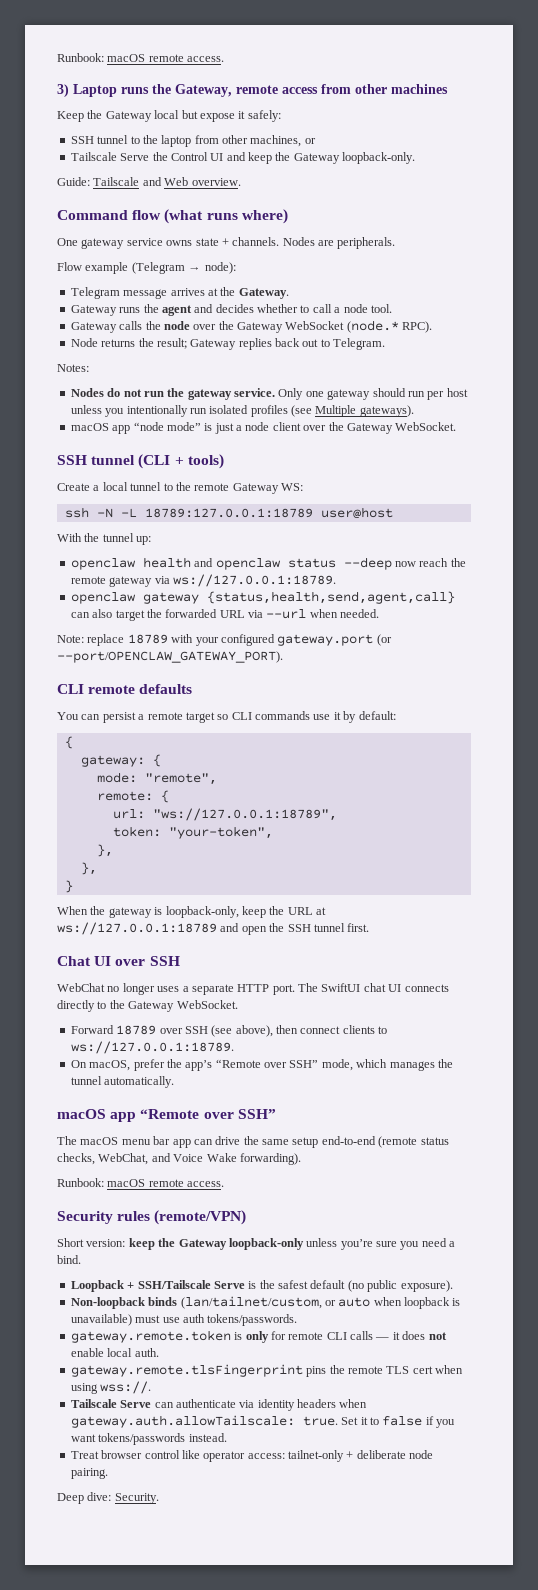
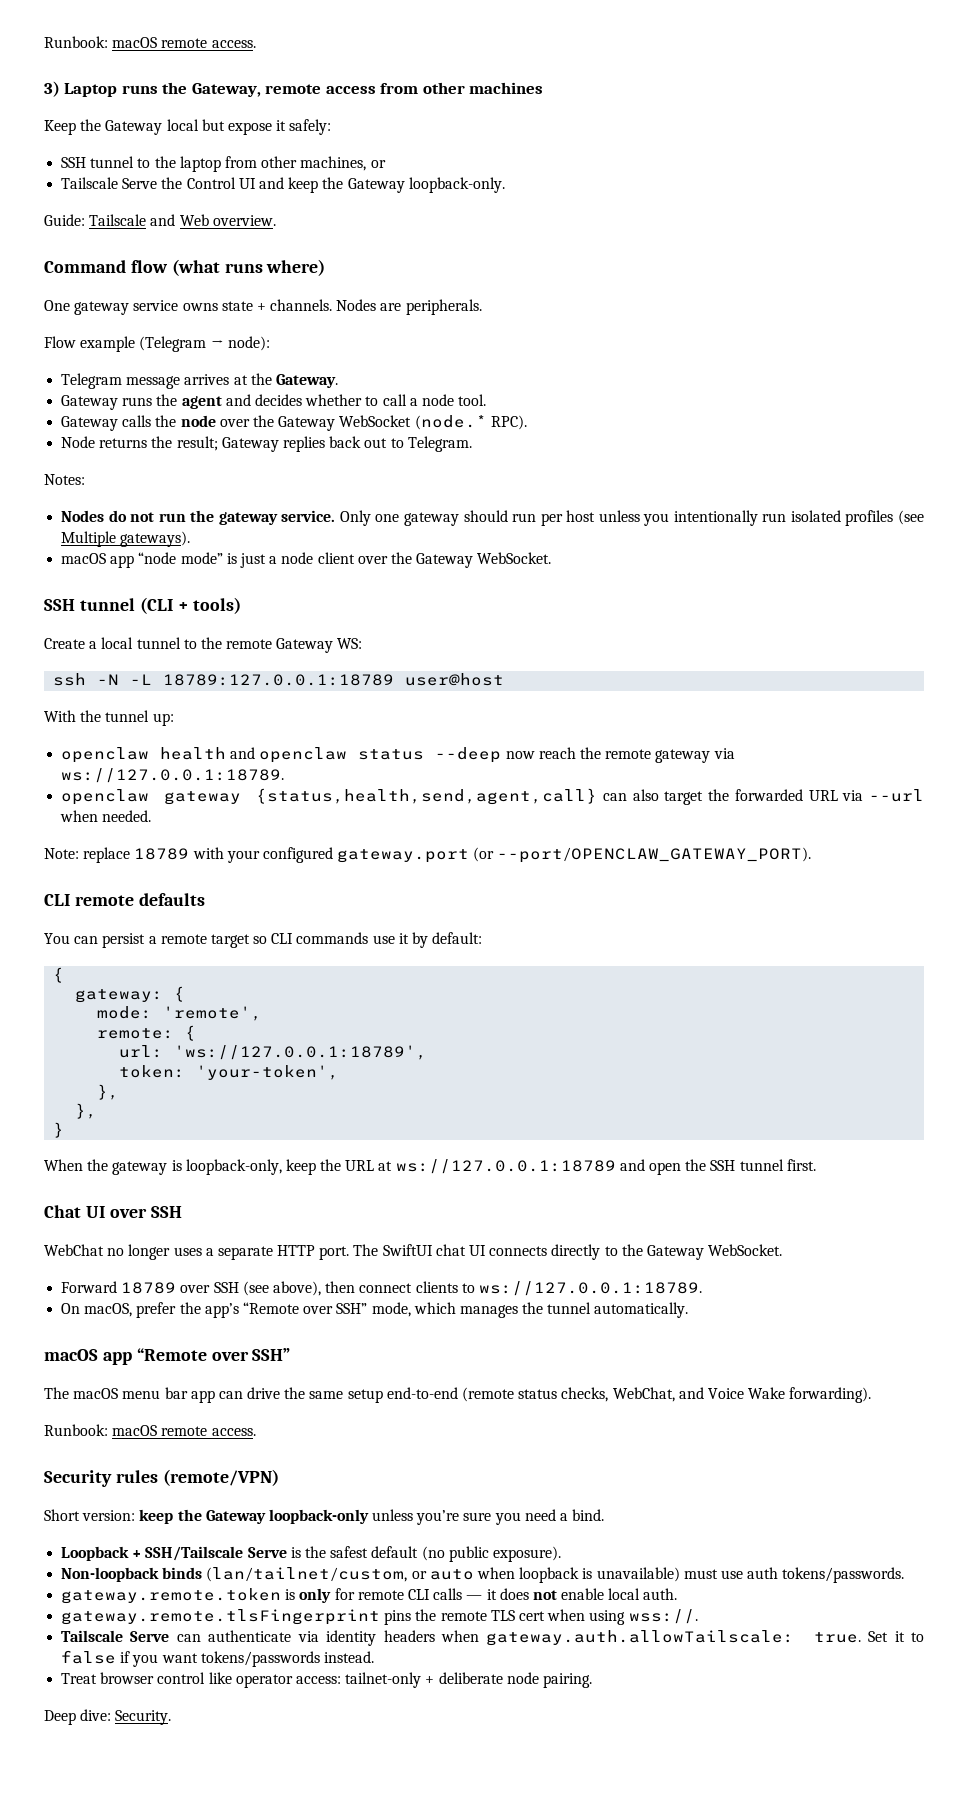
- mode: "remote",
+ mode: 'remote',
- url: "ws://127.0.0.1:18789",
+ url: 'ws://127.0.0.1:18789',
- token: "your-token",
+ token: 'your-token',

